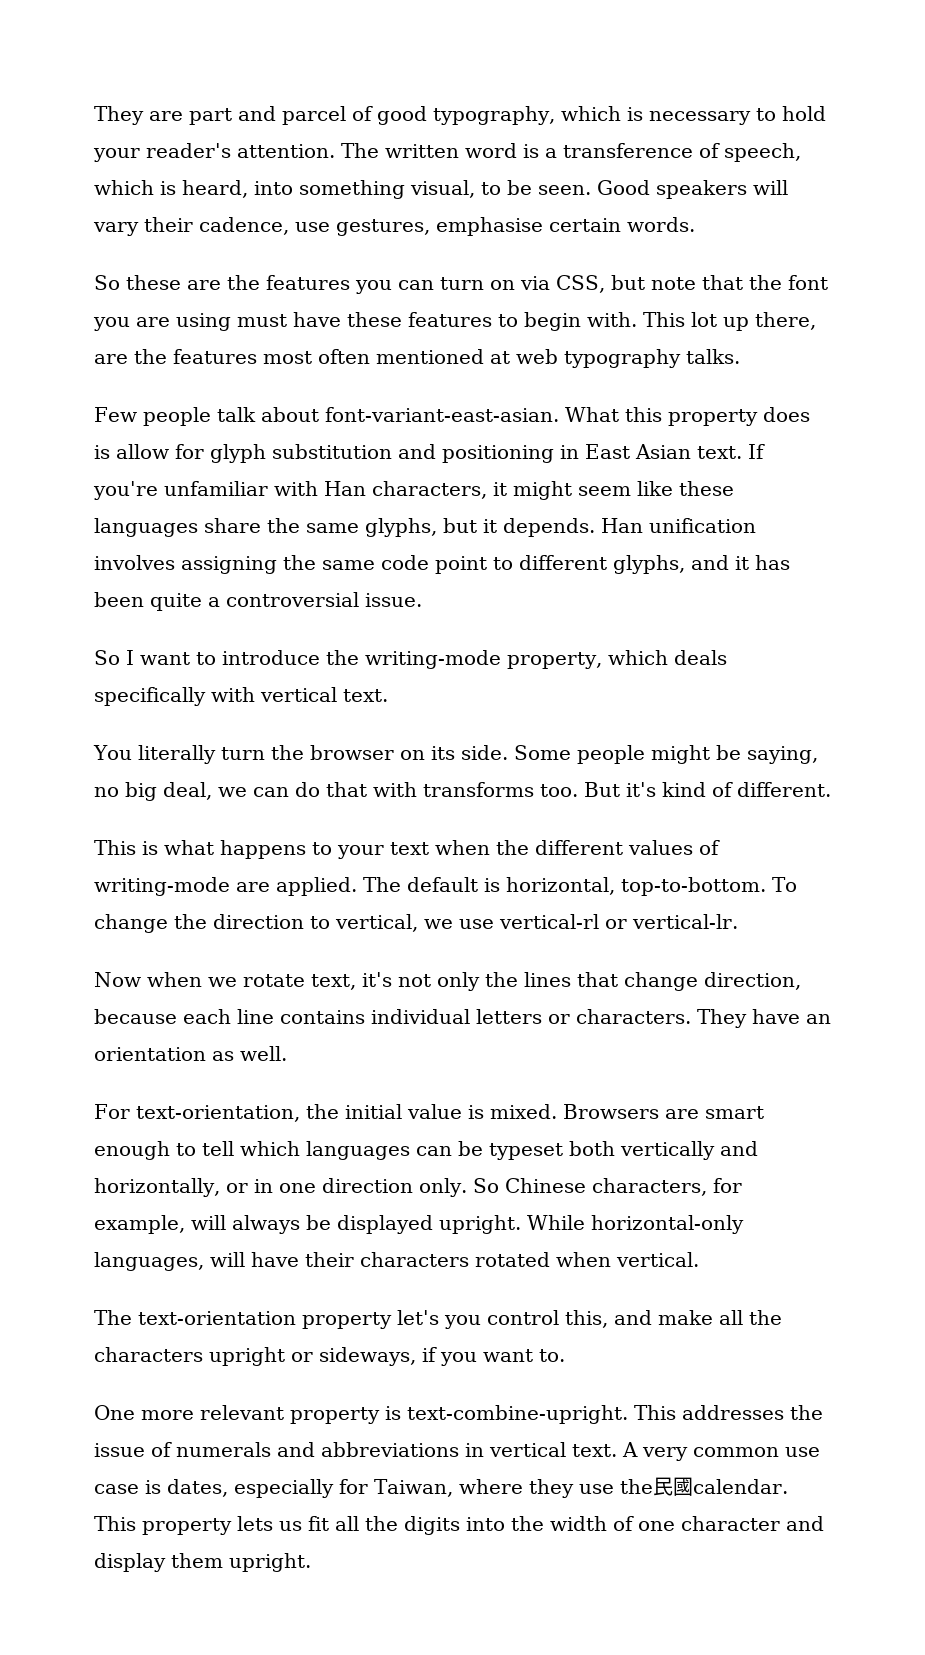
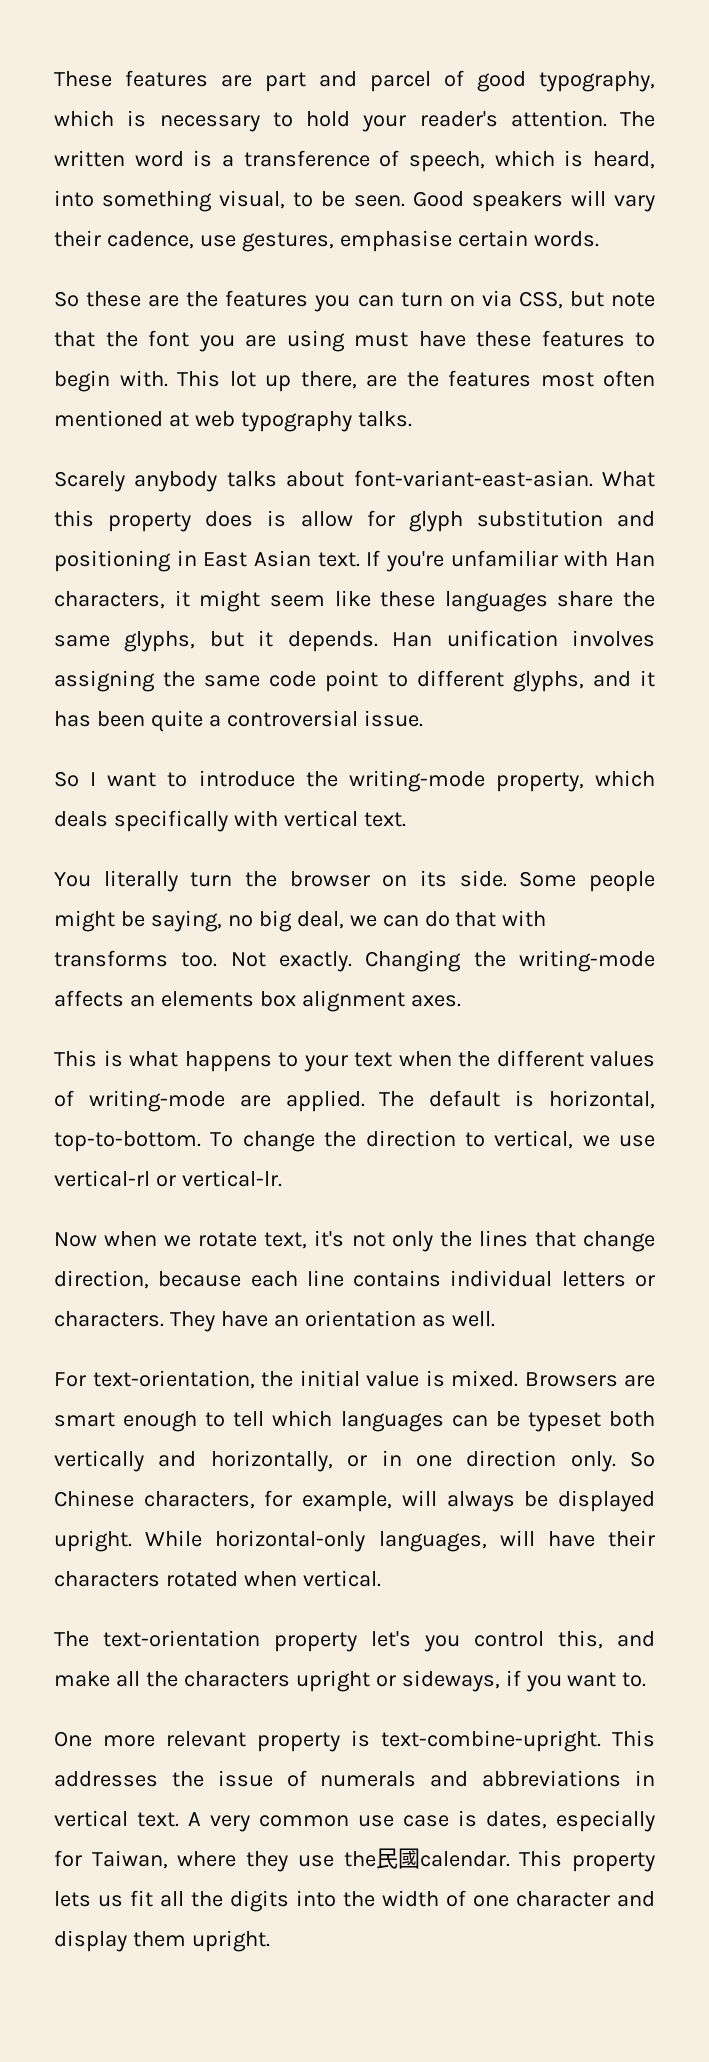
- They are part and parcel of good typography, which is necessary to hold your reader's attention.
+ These features are part and parcel of good typography, which is necessary to hold your reader's attention.
- Few people talk about font-variant-east-asian.
+ Scarely anybody talks about font-variant-east-asian.
- But it's kind of different.
+ Not exactly. Changing the writing-mode affects an elements box alignment axes.

